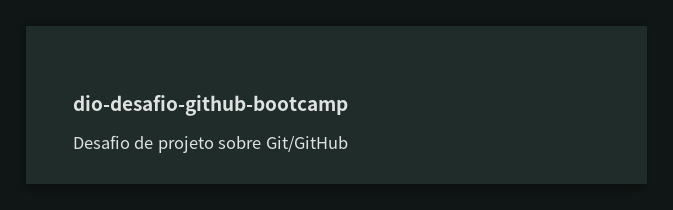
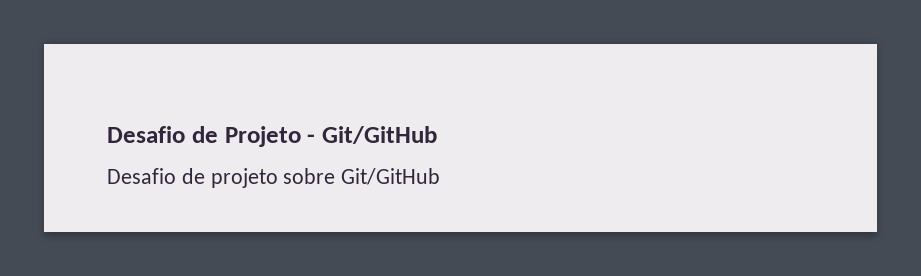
- dio-desafio-github-bootcamp
+ Desafio de Projeto - Git/GitHub

